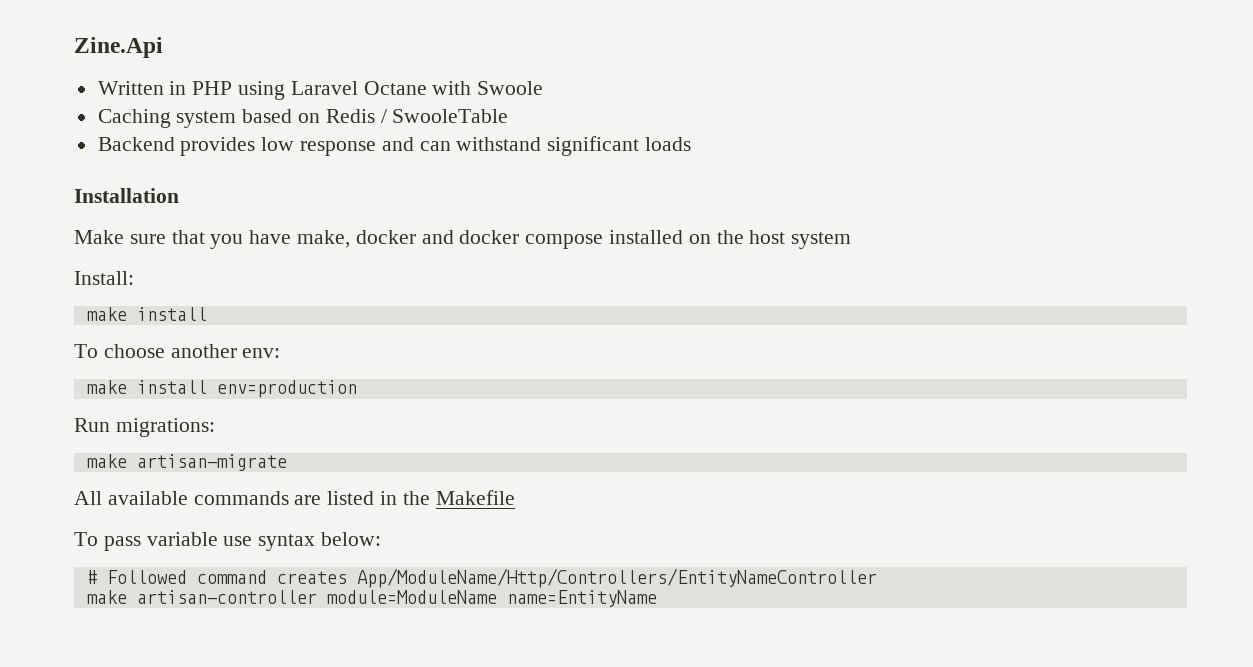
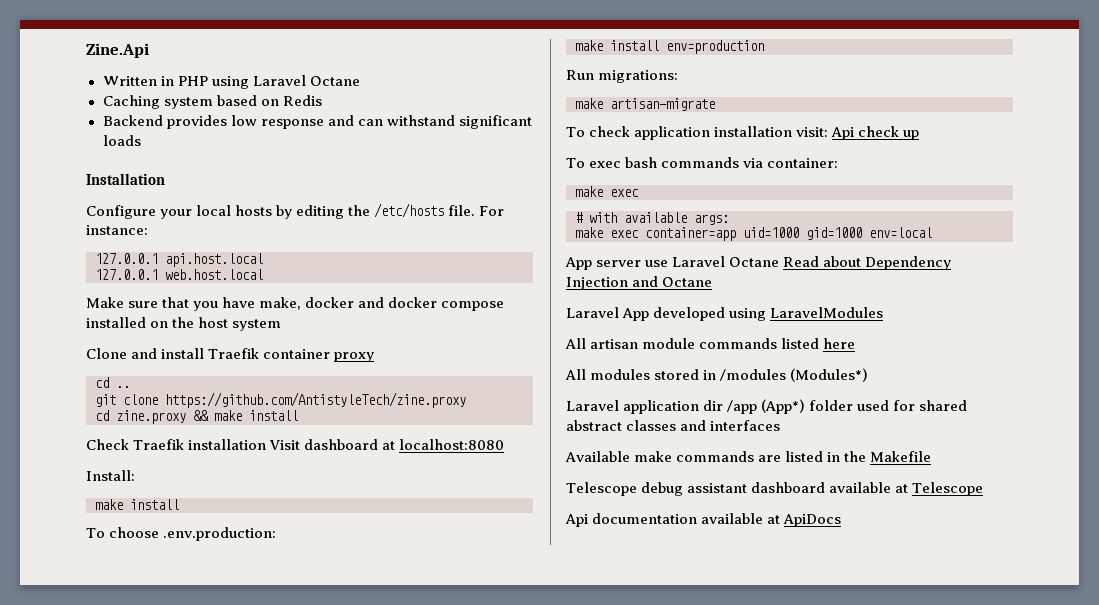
- Written in PHP using Laravel Octane with Swoole
+ Written in PHP using Laravel Octane
- Caching system based on Redis / SwooleTable
+ Caching system based on Redis
+ Configure your local hosts by editing the /etc/hosts file. For instance:
+ 127.0.0.1 api.host.local
+ 127.0.0.1 web.host.local
+ Clone and install Traefik container proxy
+ cd ..
+ git clone https://github.com/AntistyleTech/zine.proxy
+ cd zine.proxy && make install
+ Check Traefik installation Visit dashboard at localhost:8080
- To choose another env:
+ To choose .env.production:
- All available commands are listed in the Makefile
+ To check application installation visit: Api check up
+ To exec bash commands via container:
+ make exec
+ # with available args:
+ make exec container=app uid=1000 gid=1000 env=local
+ App server use Laravel Octane Read about Dependency Injection and Octane
+ Laravel App developed using LaravelModules
+ All artisan module commands listed here
+ All modules stored in /modules (Modules*)
+ Laravel application dir /app (App*) folder used for shared abstract classes and interfaces
+ Available make commands are listed in the Makefile
- To pass variable use syntax below:
- # Followed command creates App/ModuleName/Http/Controllers/EntityNameController
- make artisan-controller module=ModuleName name=EntityName
+ Telescope debug assistant dashboard available at Telescope
+ Api documentation available at ApiDocs

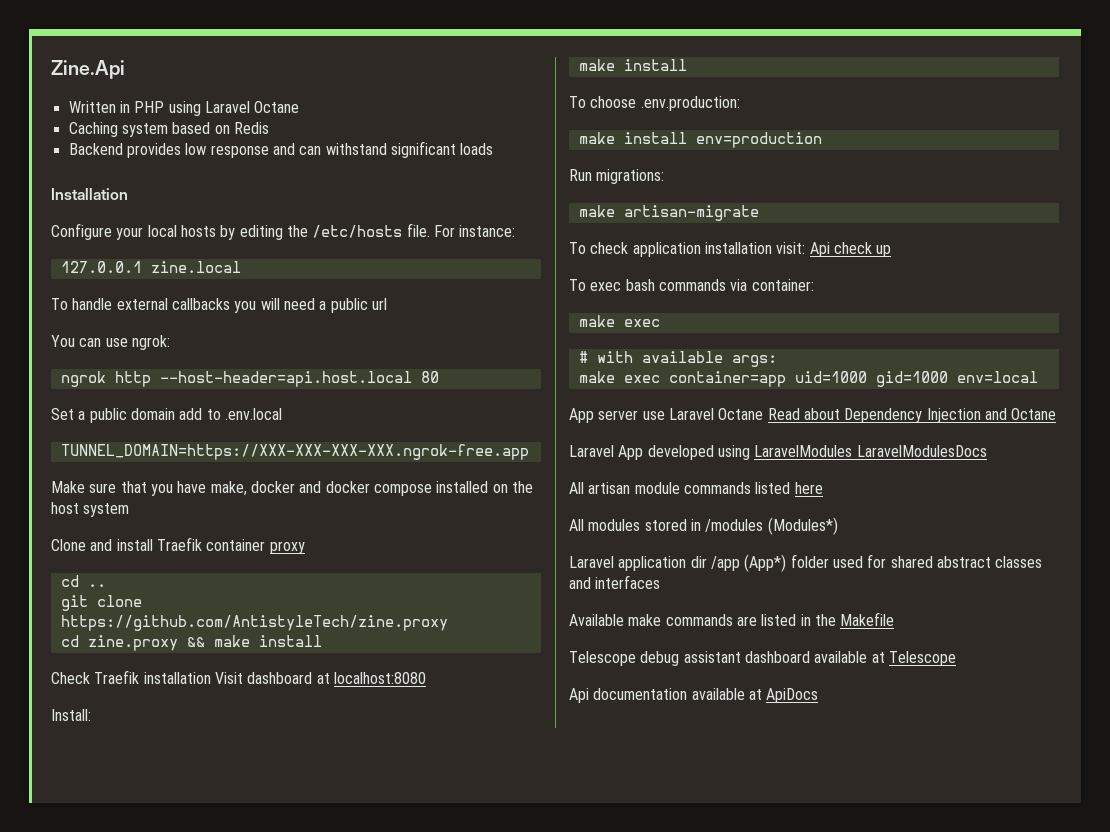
- 127.0.0.1 api.host.local
- 127.0.0.1 web.host.local
+ 127.0.0.1 zine.local
+ To handle external callbacks you will need a public url
+ You can use ngrok:
+ ngrok http --host-header=api.host.local 80
+ Set a public domain add to .env.local
+ TUNNEL_DOMAIN=https://XXX-XXX-XXX-XXX.ngrok-free.app
- Laravel App developed using LaravelModules
+ Laravel App developed using LaravelModules LaravelModulesDocs

